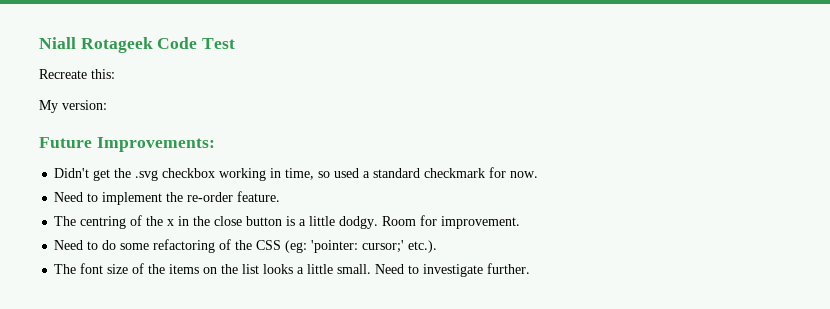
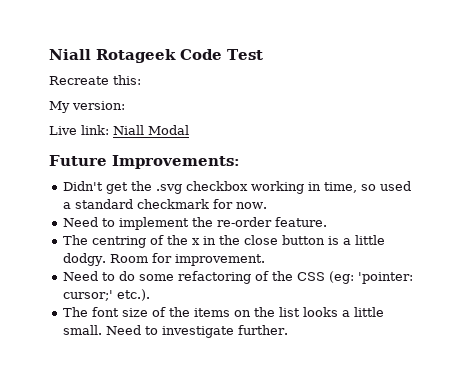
+ Live link: Niall Modal

